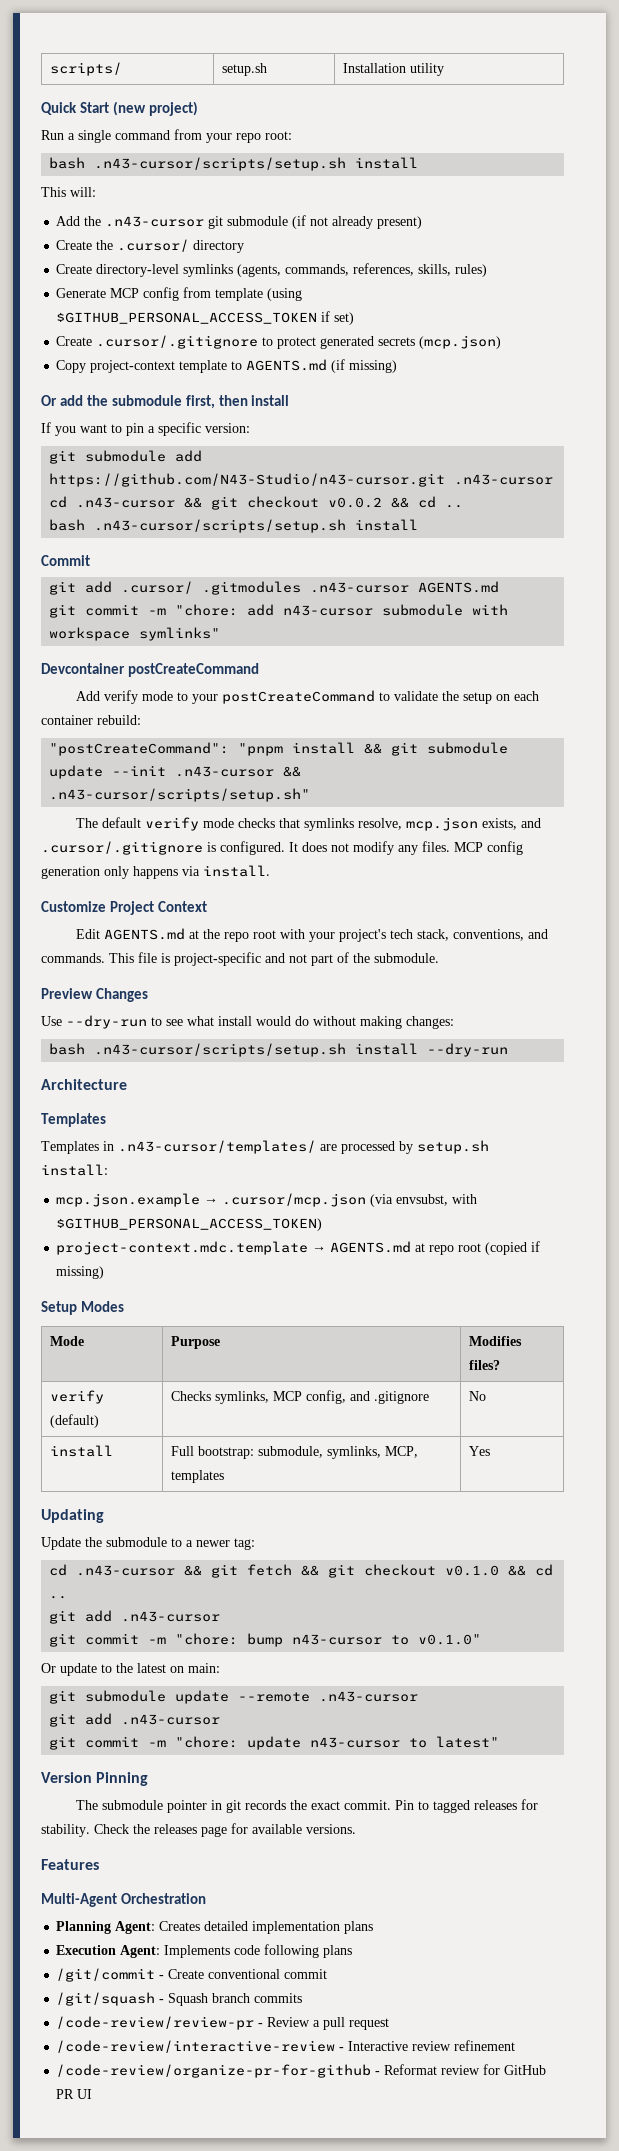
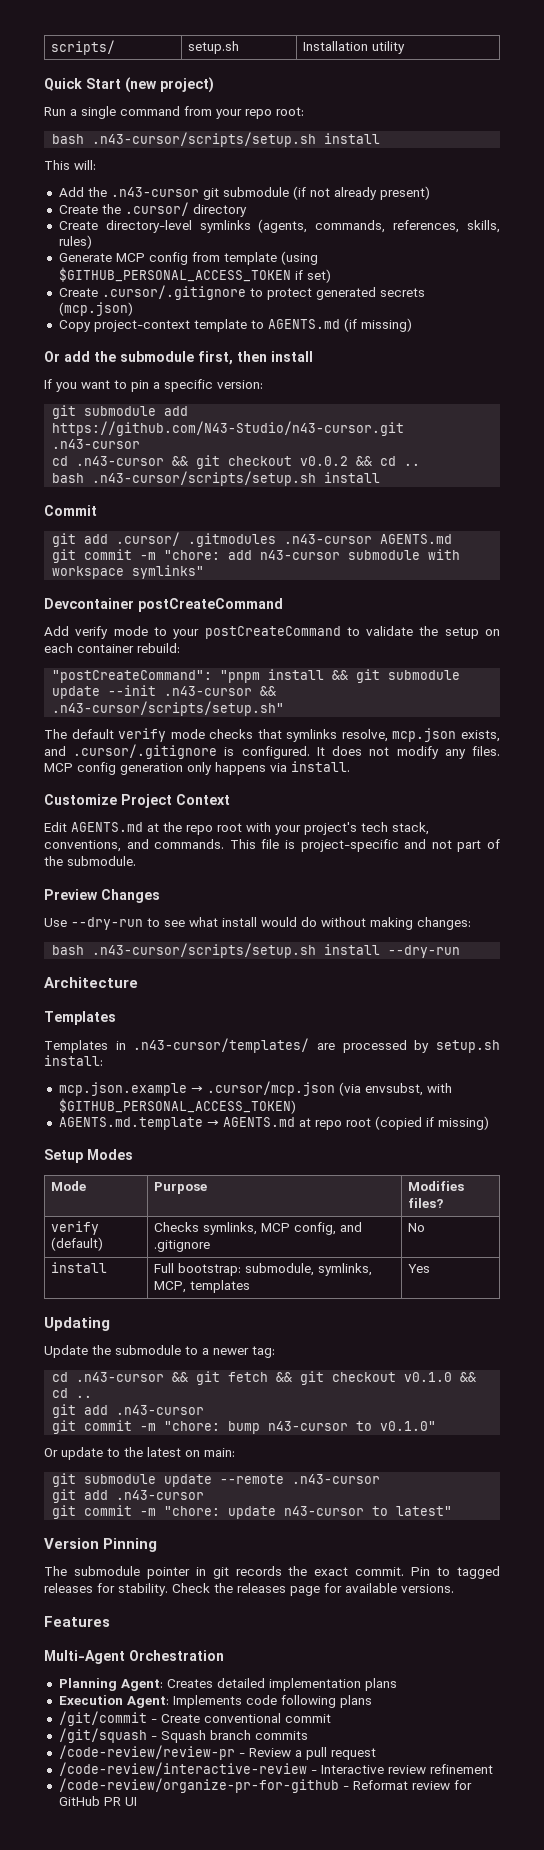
- project-context.mdc.template → AGENTS.md at repo root (copied if missing)
+ AGENTS.md.template → AGENTS.md at repo root (copied if missing)

